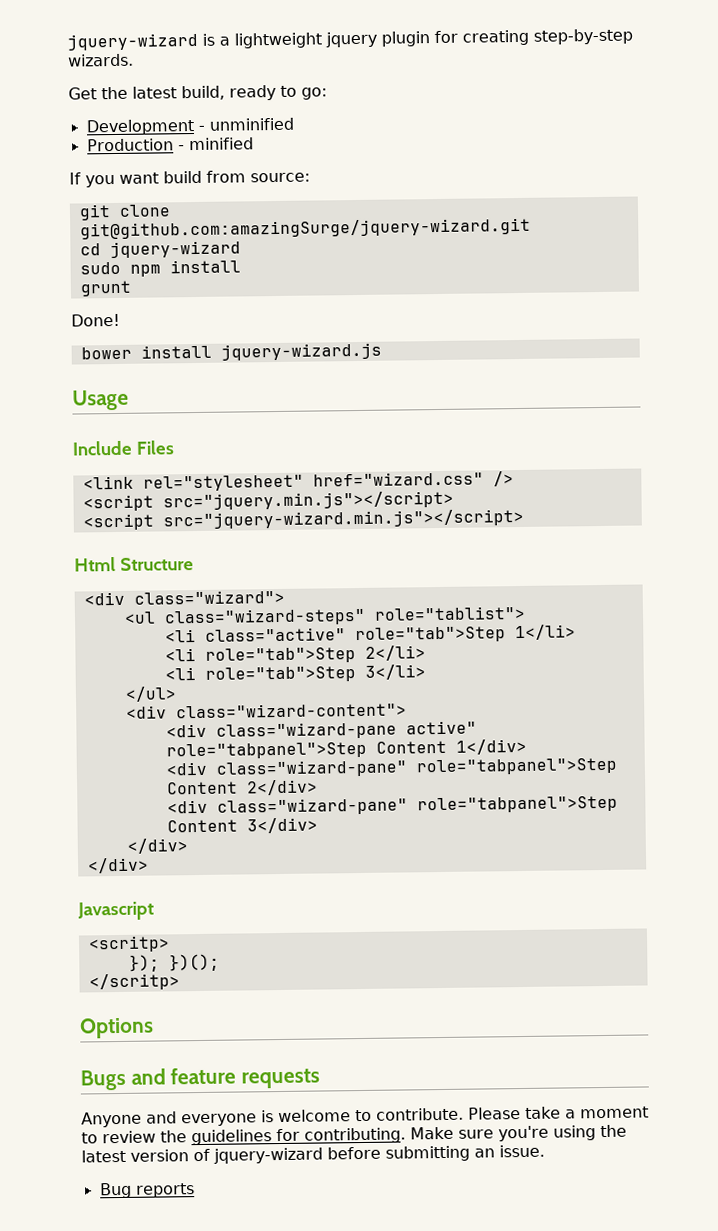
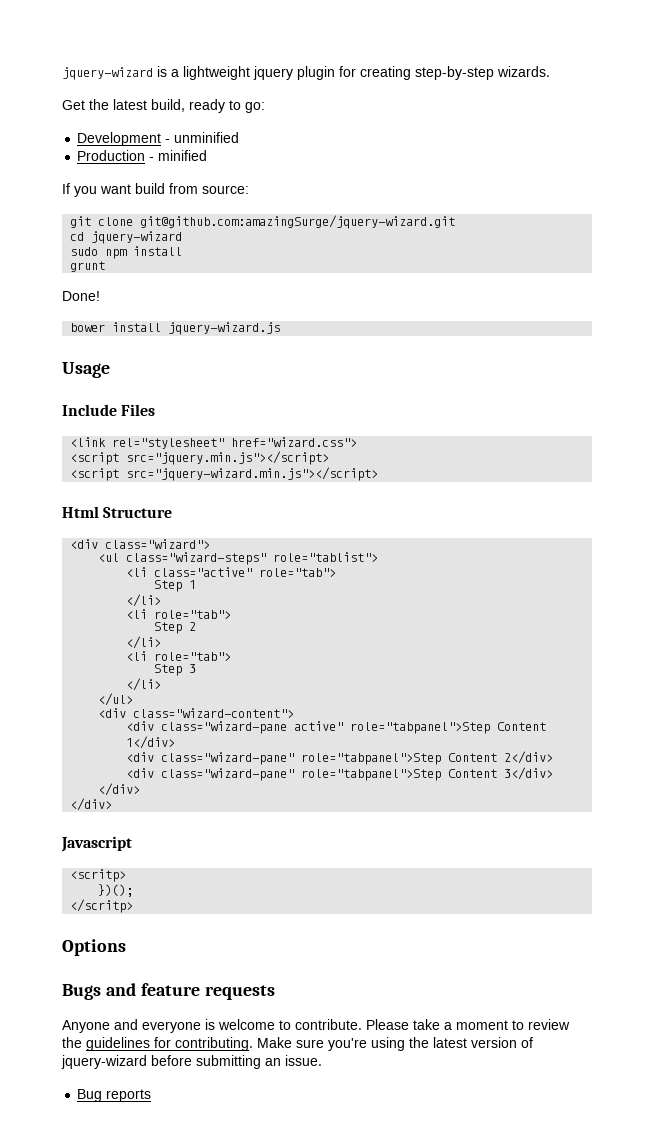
- <link rel="stylesheet" href="wizard.css" />
+ <link rel="stylesheet" href="wizard.css">
- <li class="active" role="tab">Step 1</li>
- <li role="tab">Step 2</li>
- <li role="tab">Step 3</li>
+ <li class="active" role="tab">
+ Step 1
+ </li>
+ <li role="tab">
+ Step 2
+ </li>
+ <li role="tab">
+ Step 3
+ </li>
- }); })();
+ })();

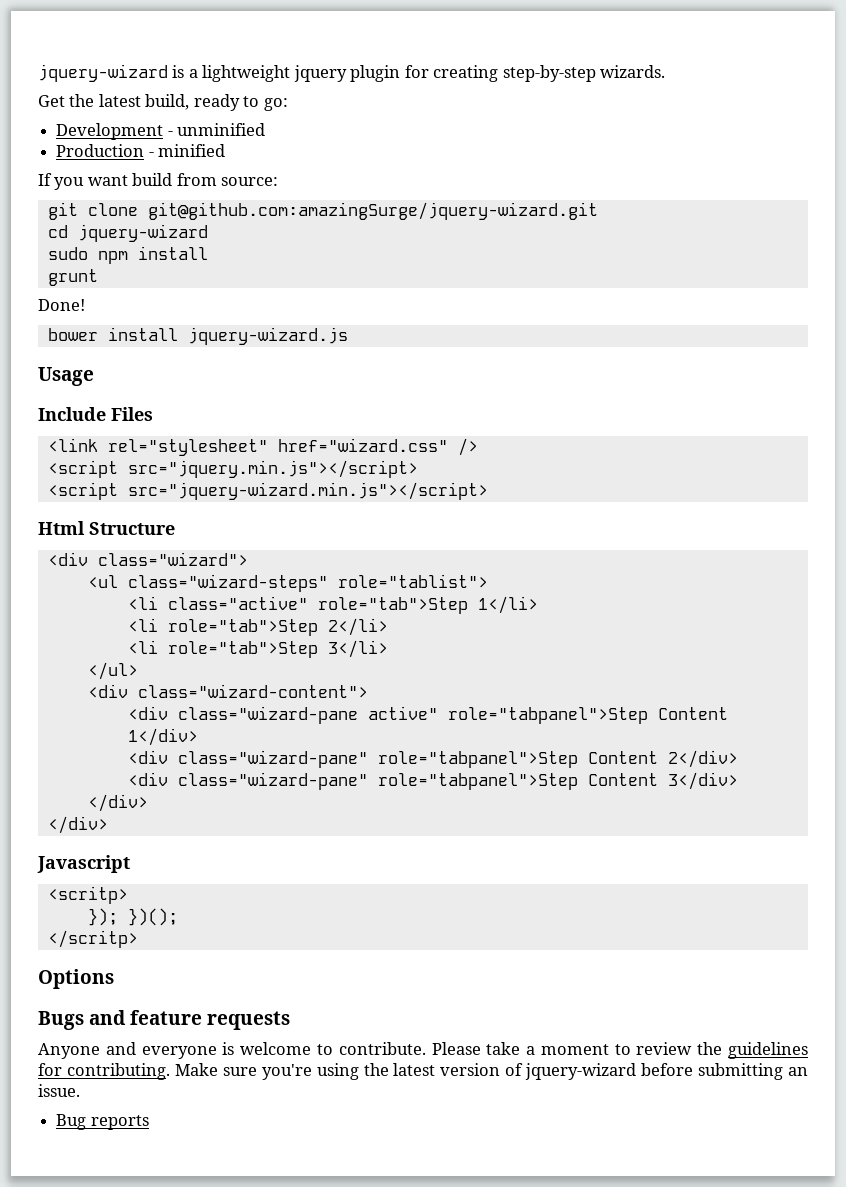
- <link rel="stylesheet" href="wizard.css">
+ <link rel="stylesheet" href="wizard.css" />
- <li class="active" role="tab">
- Step 1
- </li>
- <li role="tab">
- Step 2
- </li>
- <li role="tab">
- Step 3
- </li>
+ <li class="active" role="tab">Step 1</li>
+ <li role="tab">Step 2</li>
+ <li role="tab">Step 3</li>
- })();
+ }); })();

